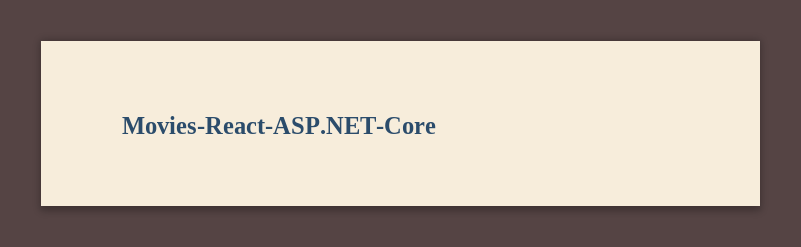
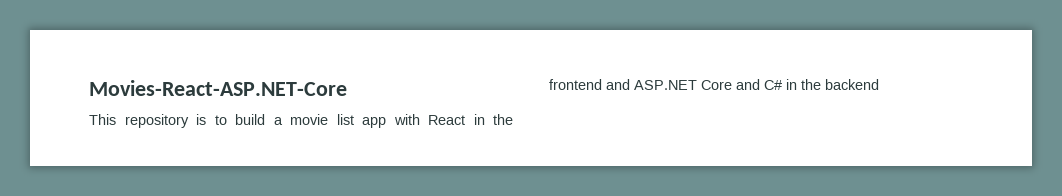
+ This repository is to build a movie list app with React in the frontend and ASP.NET Core and C# in the backend

